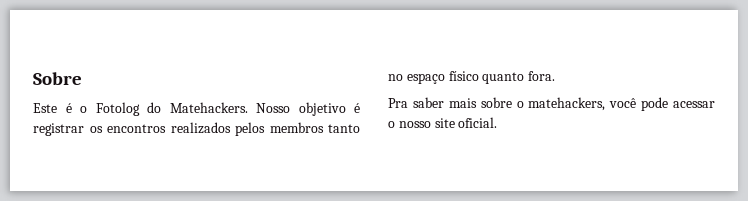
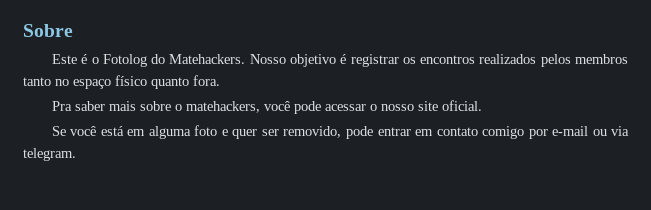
+ Se você está em alguma foto e quer ser removido, pode entrar em contato comigo por e-mail ou via telegram.

